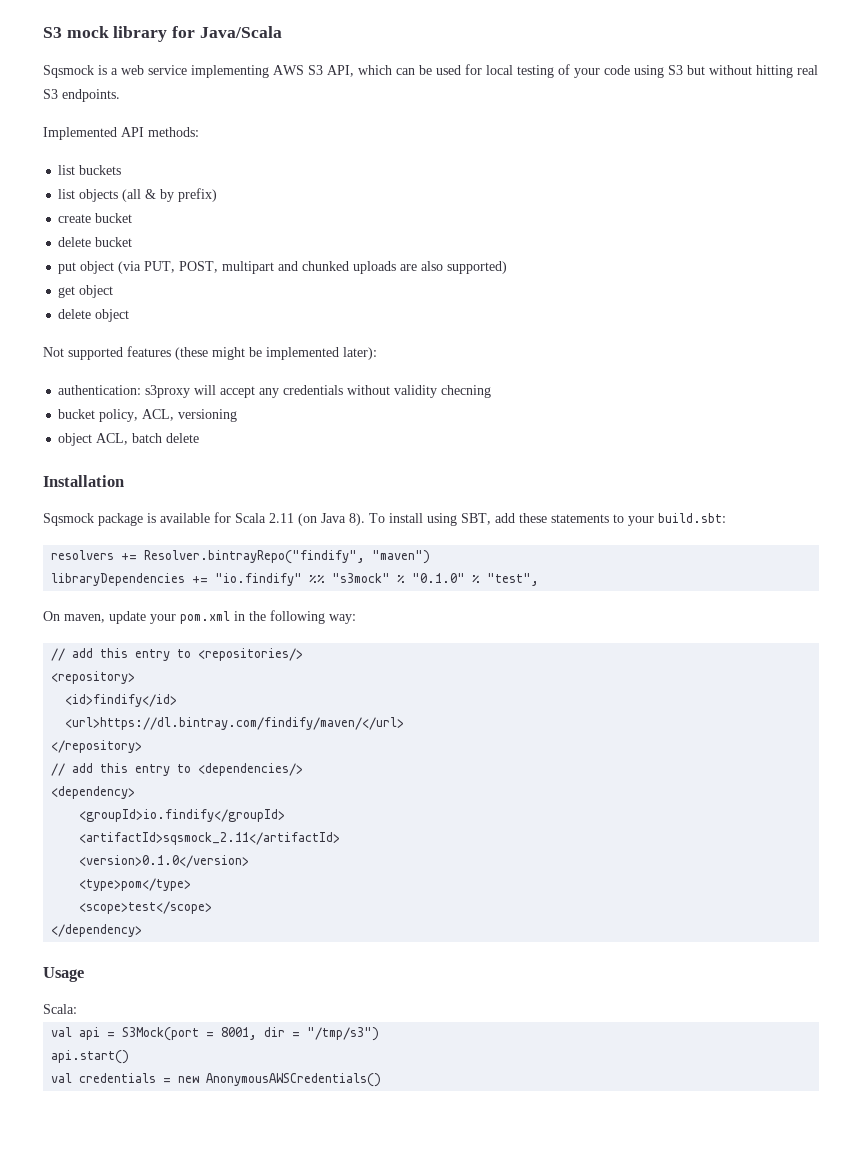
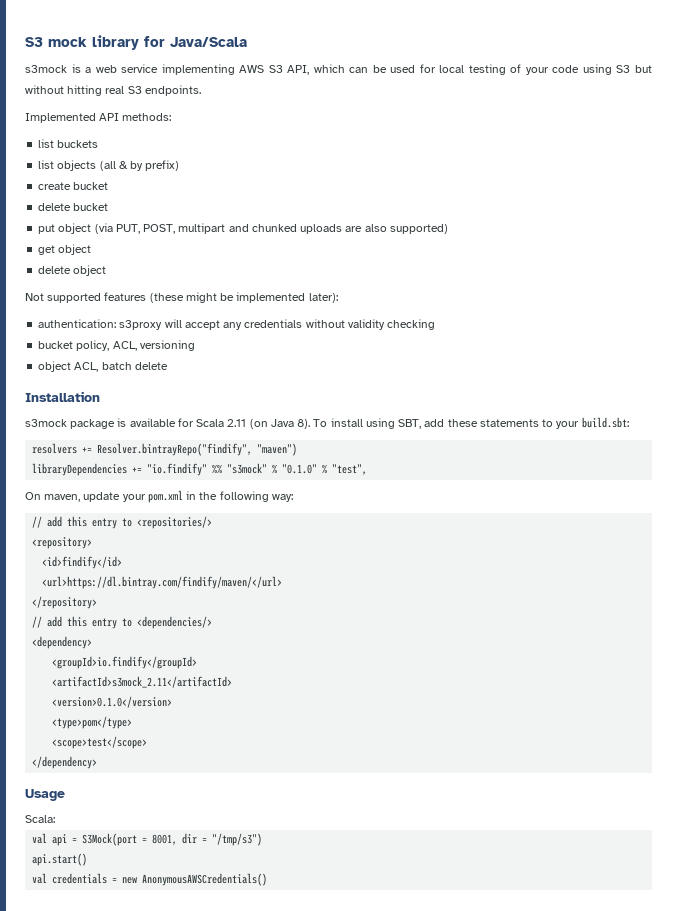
- Sqsmock is a web service implementing AWS S3 API, which can be used for local testing of your code using S3 but without hitting real S3 endpoints.
+ s3mock is a web service implementing AWS S3 API, which can be used for local testing of your code using S3 but without hitting real S3 endpoints.
- authentication: s3proxy will accept any credentials without validity checning
+ authentication: s3proxy will accept any credentials without validity checking
- Sqsmock package is available for Scala 2.11 (on Java 8).
+ s3mock package is available for Scala 2.11 (on Java 8).
- <artifactId>sqsmock_2.11</artifactId>
+ <artifactId>s3mock_2.11</artifactId>

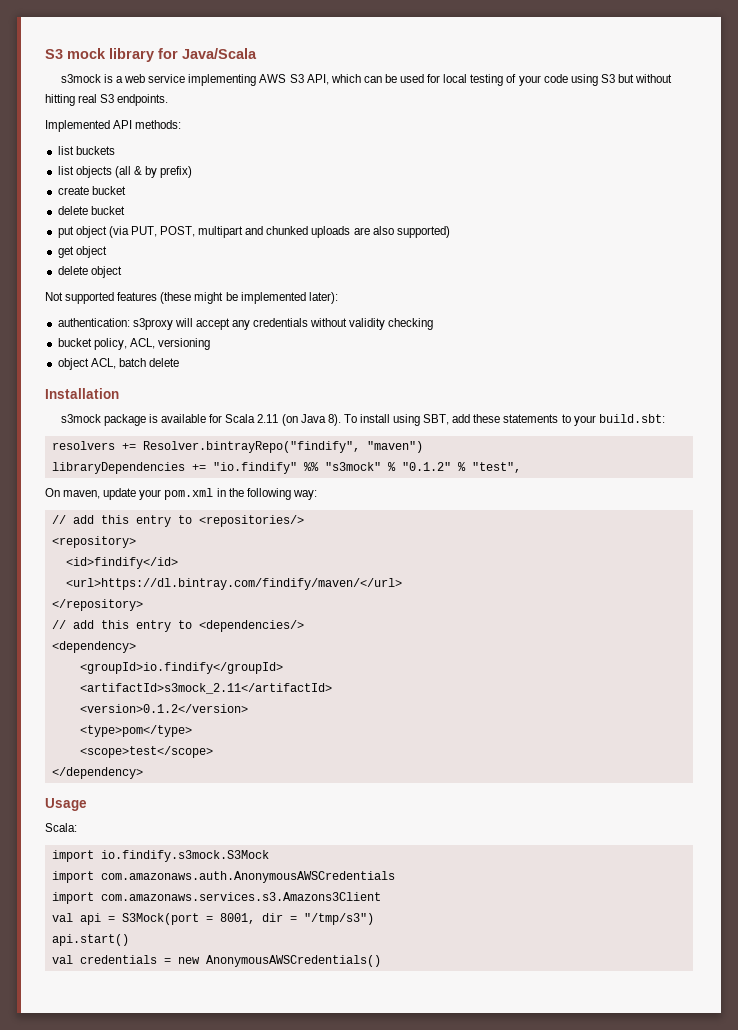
- libraryDependencies += "io.findify" %% "s3mock" % "0.1.0" % "test",
+ libraryDependencies += "io.findify" %% "s3mock" % "0.1.2" % "test",
- <version>0.1.0</version>
+ <version>0.1.2</version>
+ import io.findify.s3mock.S3Mock
+ import com.amazonaws.auth.AnonymousAWSCredentials
+ import com.amazonaws.services.s3.Amazons3Client

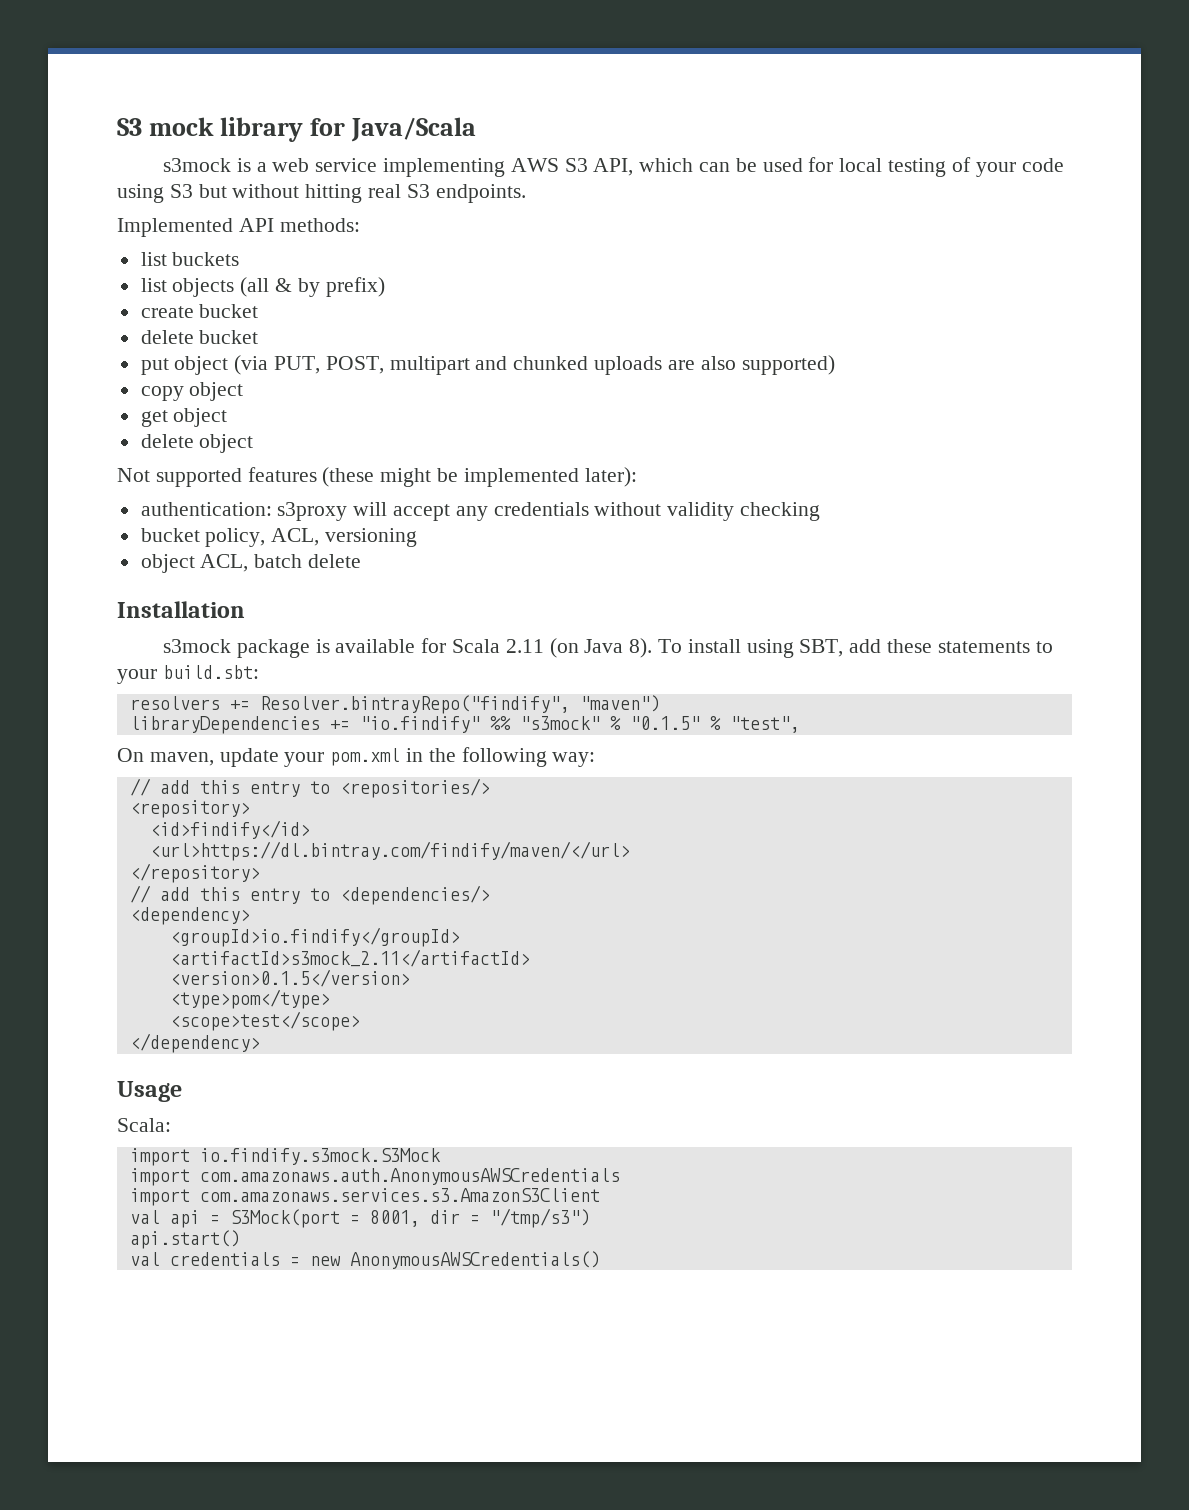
+ copy object
- libraryDependencies += "io.findify" %% "s3mock" % "0.1.2" % "test",
+ libraryDependencies += "io.findify" %% "s3mock" % "0.1.5" % "test",
- <version>0.1.2</version>
+ <version>0.1.5</version>
- import com.amazonaws.services.s3.Amazons3Client
+ import com.amazonaws.services.s3.AmazonS3Client

